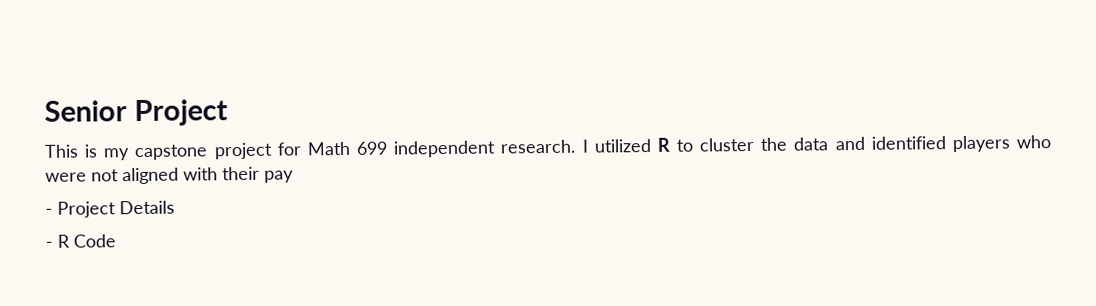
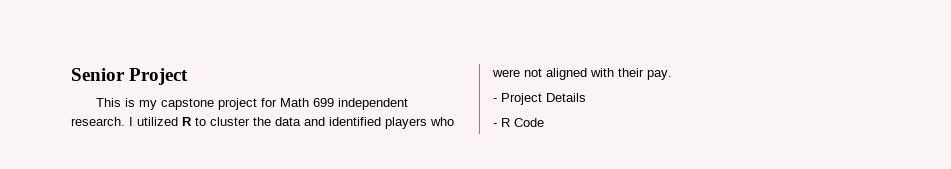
- I utilized R to cluster the data and identified players who were not aligned with their pay
+ I utilized R to cluster the data and identified players who were not aligned with their pay.

